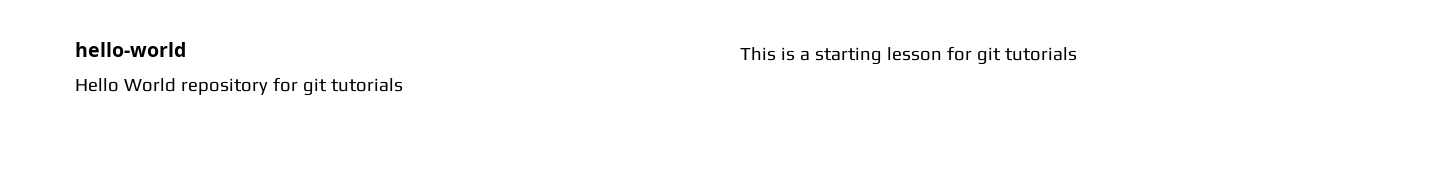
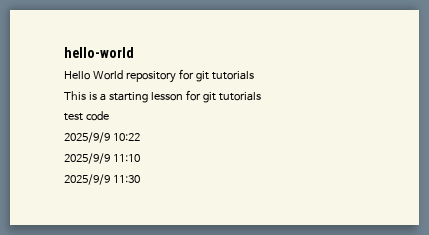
+ test code
+ 2025/9/9 10:22
+ 2025/9/9 11:10
+ 2025/9/9 11:30

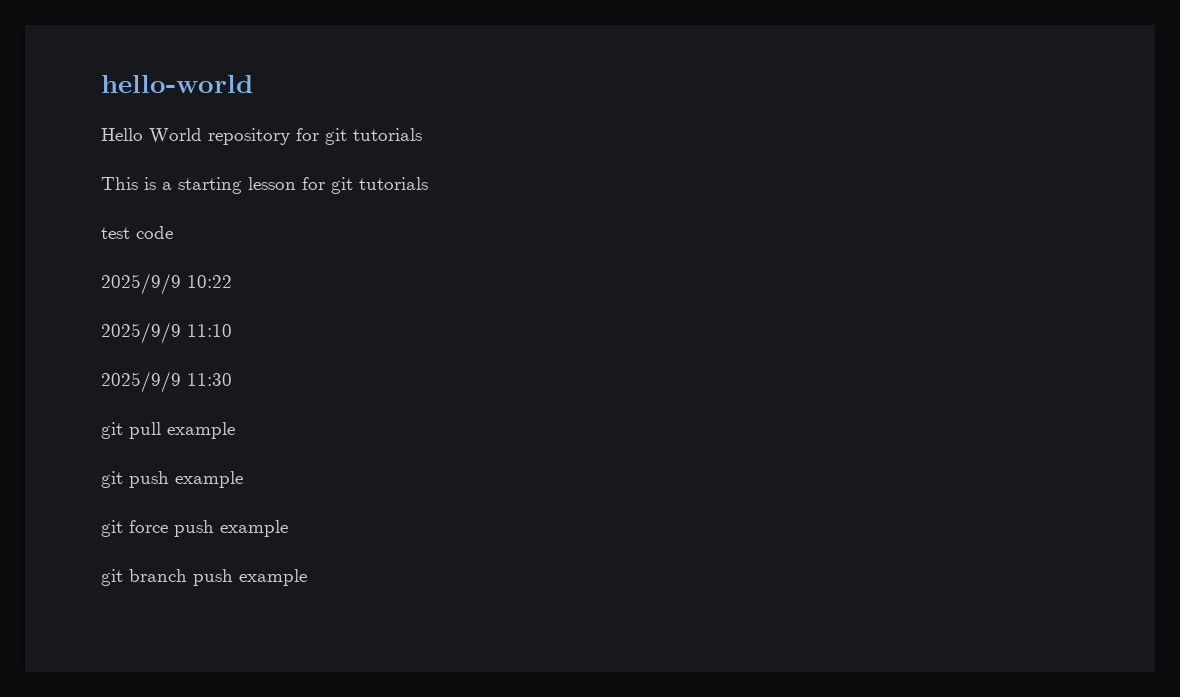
+ git pull example
+ git push example
+ git force push example
+ git branch push example

